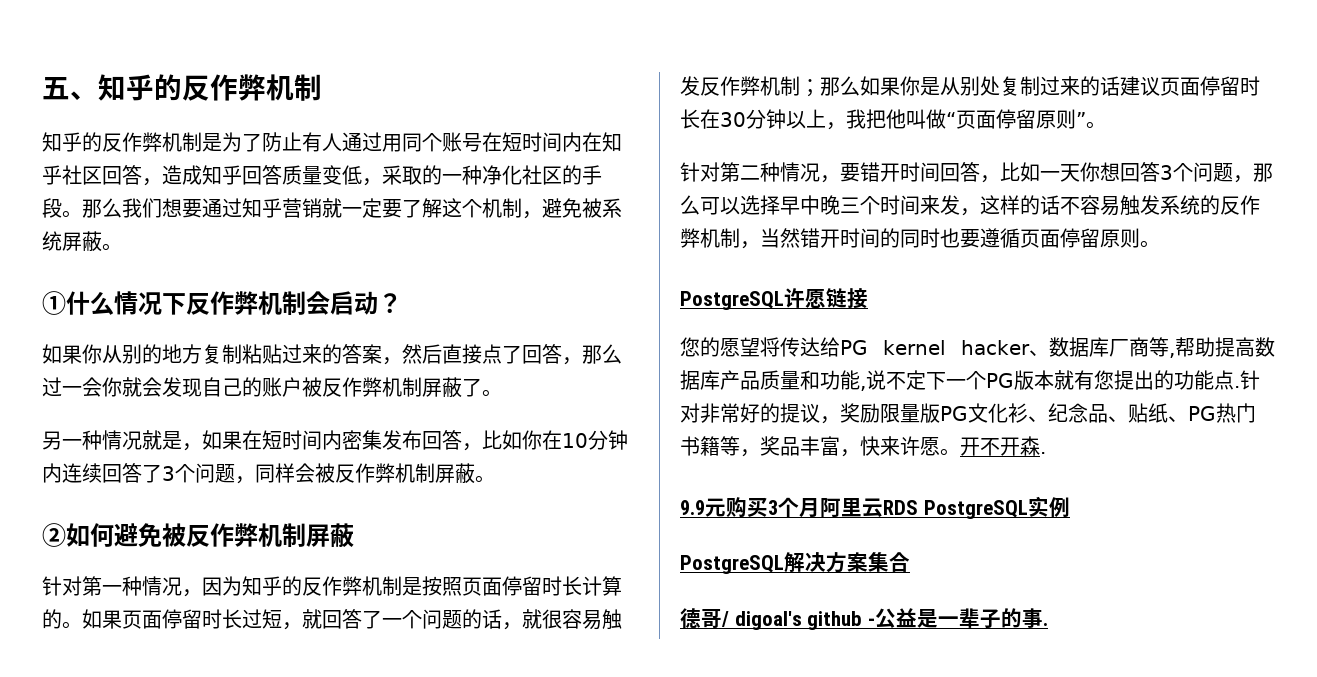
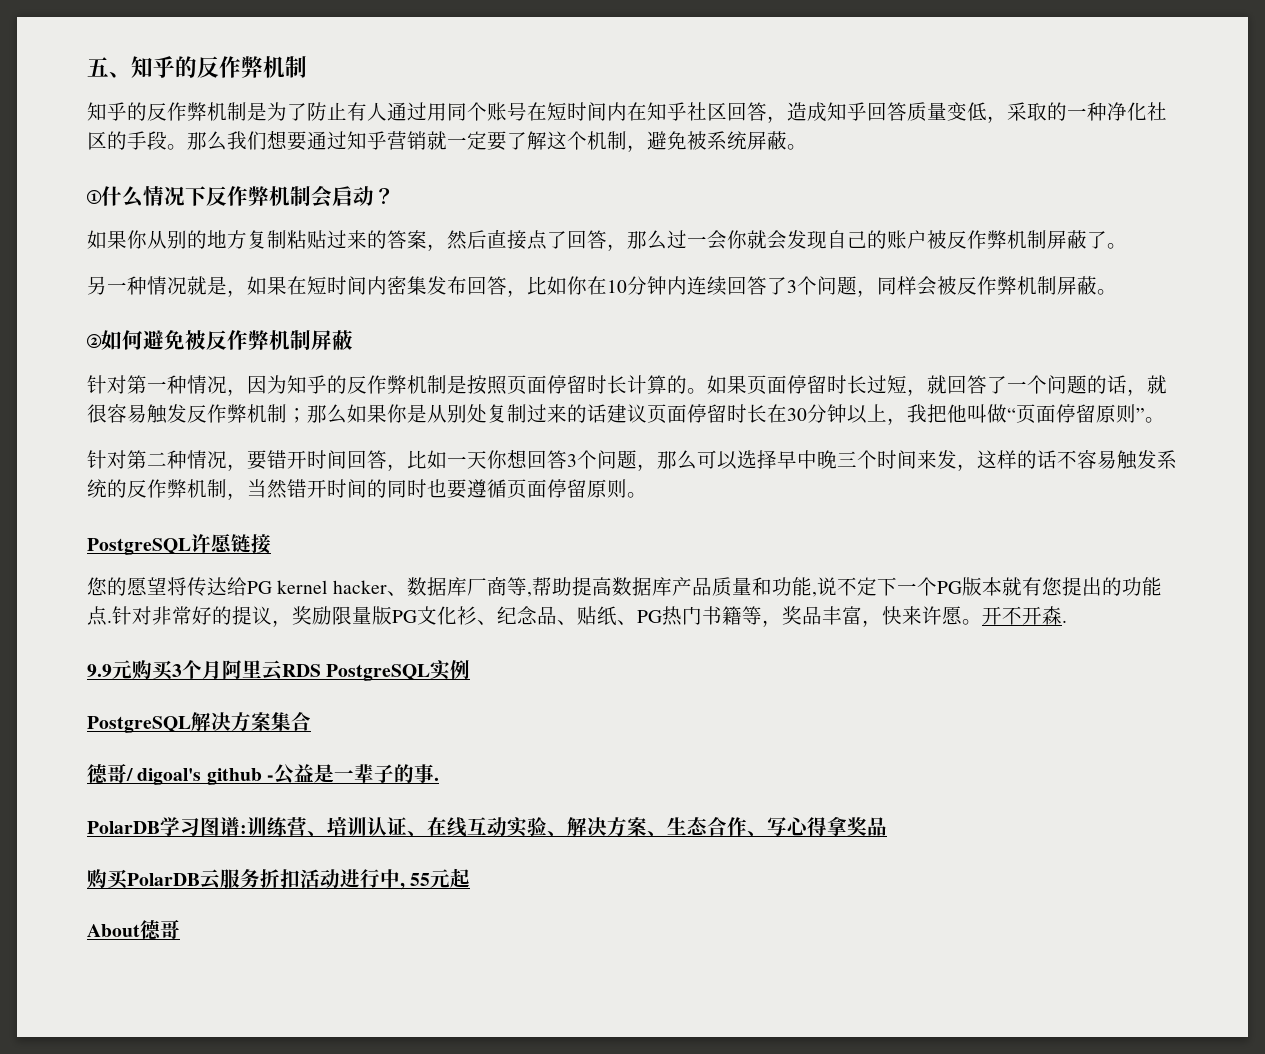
+ PolarDB学习图谱:训练营、培训认证、在线互动实验、解决方案、生态合作、写心得拿奖品
+ 购买PolarDB云服务折扣活动进行中, 55元起
+ About德哥

